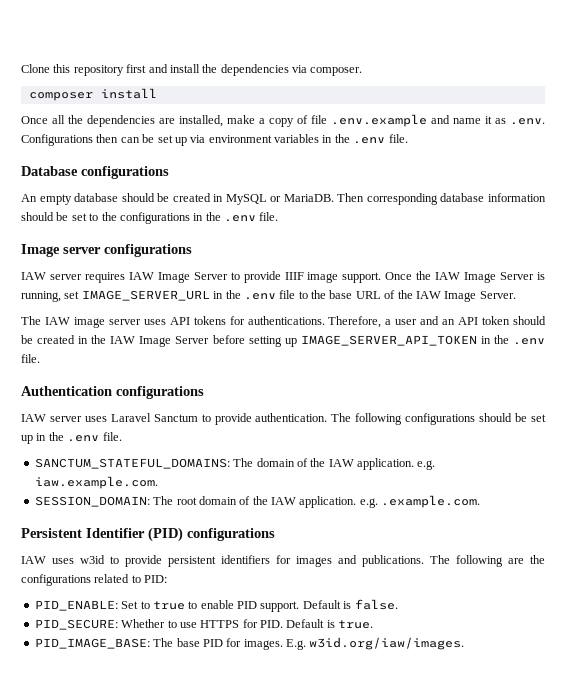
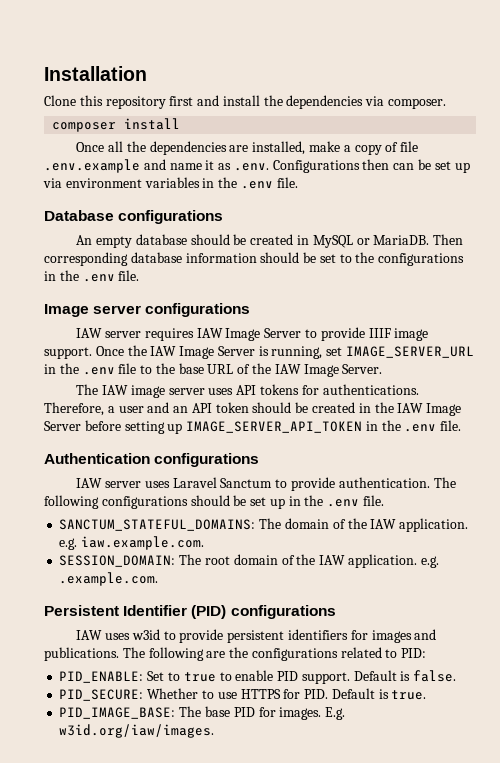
+ Installation

